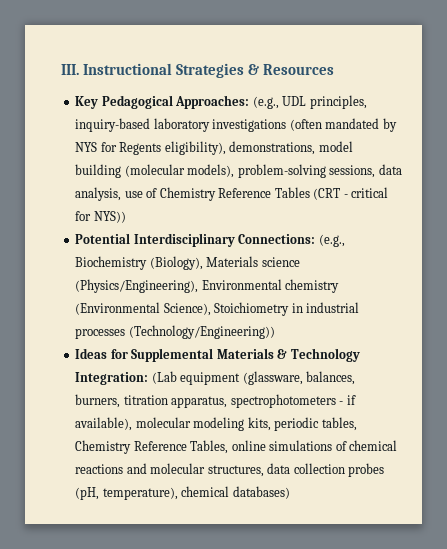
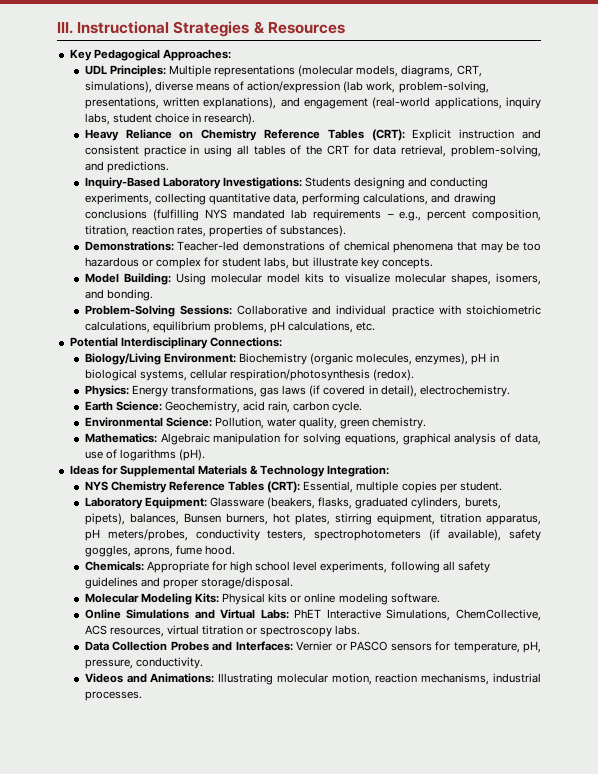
- Key Pedagogical Approaches: (e.g., UDL principles, inquiry-based laboratory investigations (often mandated by NYS for Regents eligibility), demonstrations, model building (molecular models), problem-solving sessions, data analysis, use of Chemistry Reference Tables (CRT - critical for NYS))
- Potential Interdisciplinary Connections: (e.g., Biochemistry (Biology), Materials science (Physics/Engineering), Environmental chemistry (Environmental Science), Stoichiometry in industrial processes (Technology/Engineering))
+ Key Pedagogical Approaches:
+ UDL Principles: Multiple representations (molecular models, diagrams, CRT, simulations), diverse means of action/expression (lab work, problem-solving, presentations, written explanations), and engagement (real-world applications, inquiry labs, student choice in research).
+ Heavy Reliance on Chemistry Reference Tables (CRT): Explicit instruction and consistent practice in using all tables of the CRT for data retrieval, problem-solving, and predictions.
+ Inquiry-Based Laboratory Investigations: Students designing and conducting experiments, collecting quantitative data, performing calculations, and drawing conclusions (fulfilling NYS mandated lab requirements – e.g., percent composition, titration, reaction rates, properties of substances).
+ Demonstrations: Teacher-led demonstrations of chemical phenomena that may be too hazardous or complex for student labs, but illustrate key concepts.
+ Model Building: Using molecular model kits to visualize molecular shapes, isomers, and bonding.
+ Problem-Solving Sessions: Collaborative and individual practice with stoichiometric calculations, equilibrium problems, pH calculations, etc.
+ Potential Interdisciplinary Connections:
+ Biology/Living Environment: Biochemistry (organic molecules, enzymes), pH in biological systems, cellular respiration/photosynthesis (redox).
+ Physics: Energy transformations, gas laws (if covered in detail), electrochemistry.
+ Earth Science: Geochemistry, acid rain, carbon cycle.
+ Environmental Science: Pollution, water quality, green chemistry.
+ Mathematics: Algebraic manipulation for solving equations, graphical analysis of data, use of logarithms (pH).
- Ideas for Supplemental Materials & Technology Integration: (Lab equipment (glassware, balances, burners, titration apparatus, spectrophotometers - if available), molecular modeling kits, periodic tables, Chemistry Reference Tables, online simulations of chemical reactions and molecular structures, data collection probes (pH, temperature), chemical databases)
+ Ideas for Supplemental Materials & Technology Integration:
+ NYS Chemistry Reference Tables (CRT): Essential, multiple copies per student.
+ Laboratory Equipment: Glassware (beakers, flasks, graduated cylinders, burets, pipets), balances, Bunsen burners, hot plates, stirring equipment, titration apparatus, pH meters/probes, conductivity testers, spectrophotometers (if available), safety goggles, aprons, fume hood.
+ Chemicals: Appropriate for high school level experiments, following all safety guidelines and proper storage/disposal.
+ Molecular Modeling Kits: Physical kits or online modeling software.
+ Online Simulations and Virtual Labs: PhET Interactive Simulations, ChemCollective, ACS resources, virtual titration or spectroscopy labs.
+ Data Collection Probes and Interfaces: Vernier or PASCO sensors for temperature, pH, pressure, conductivity.
+ Videos and Animations: Illustrating molecular motion, reaction mechanisms, industrial processes.

